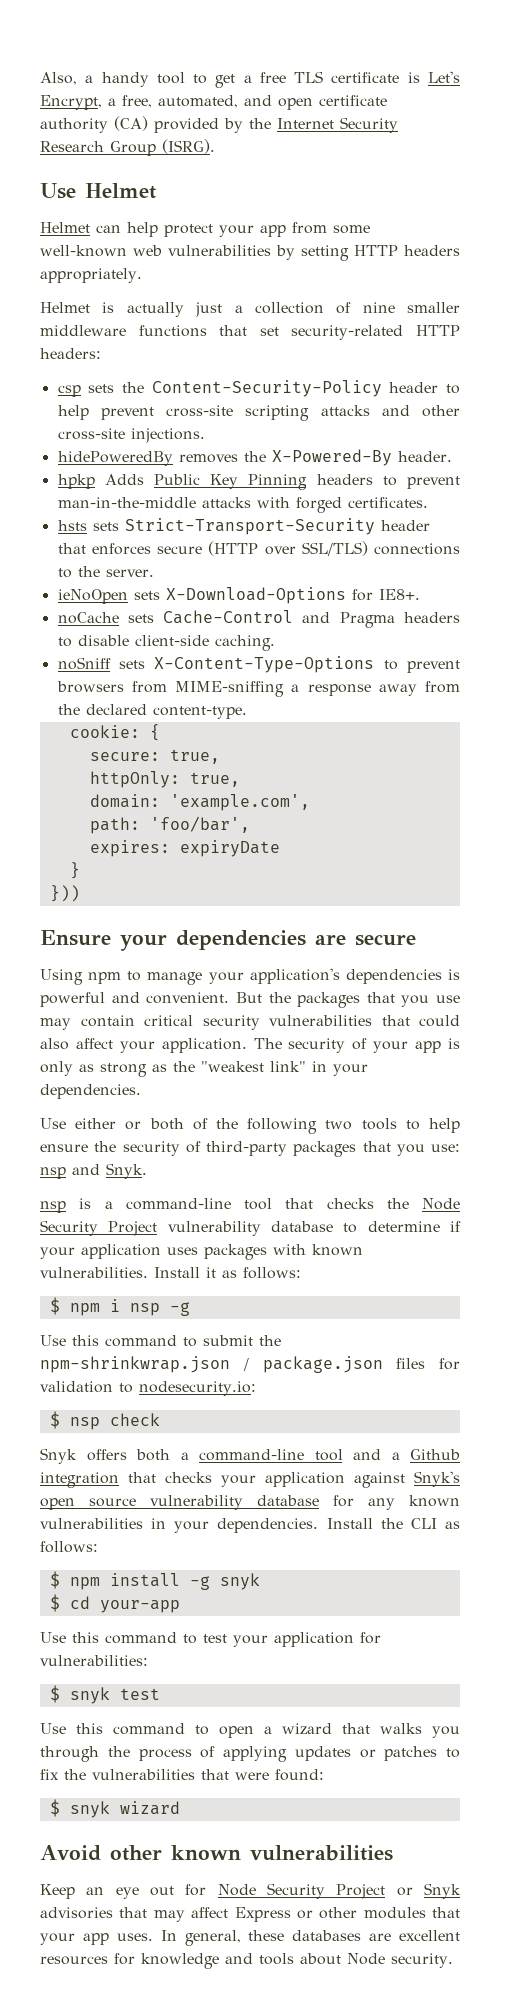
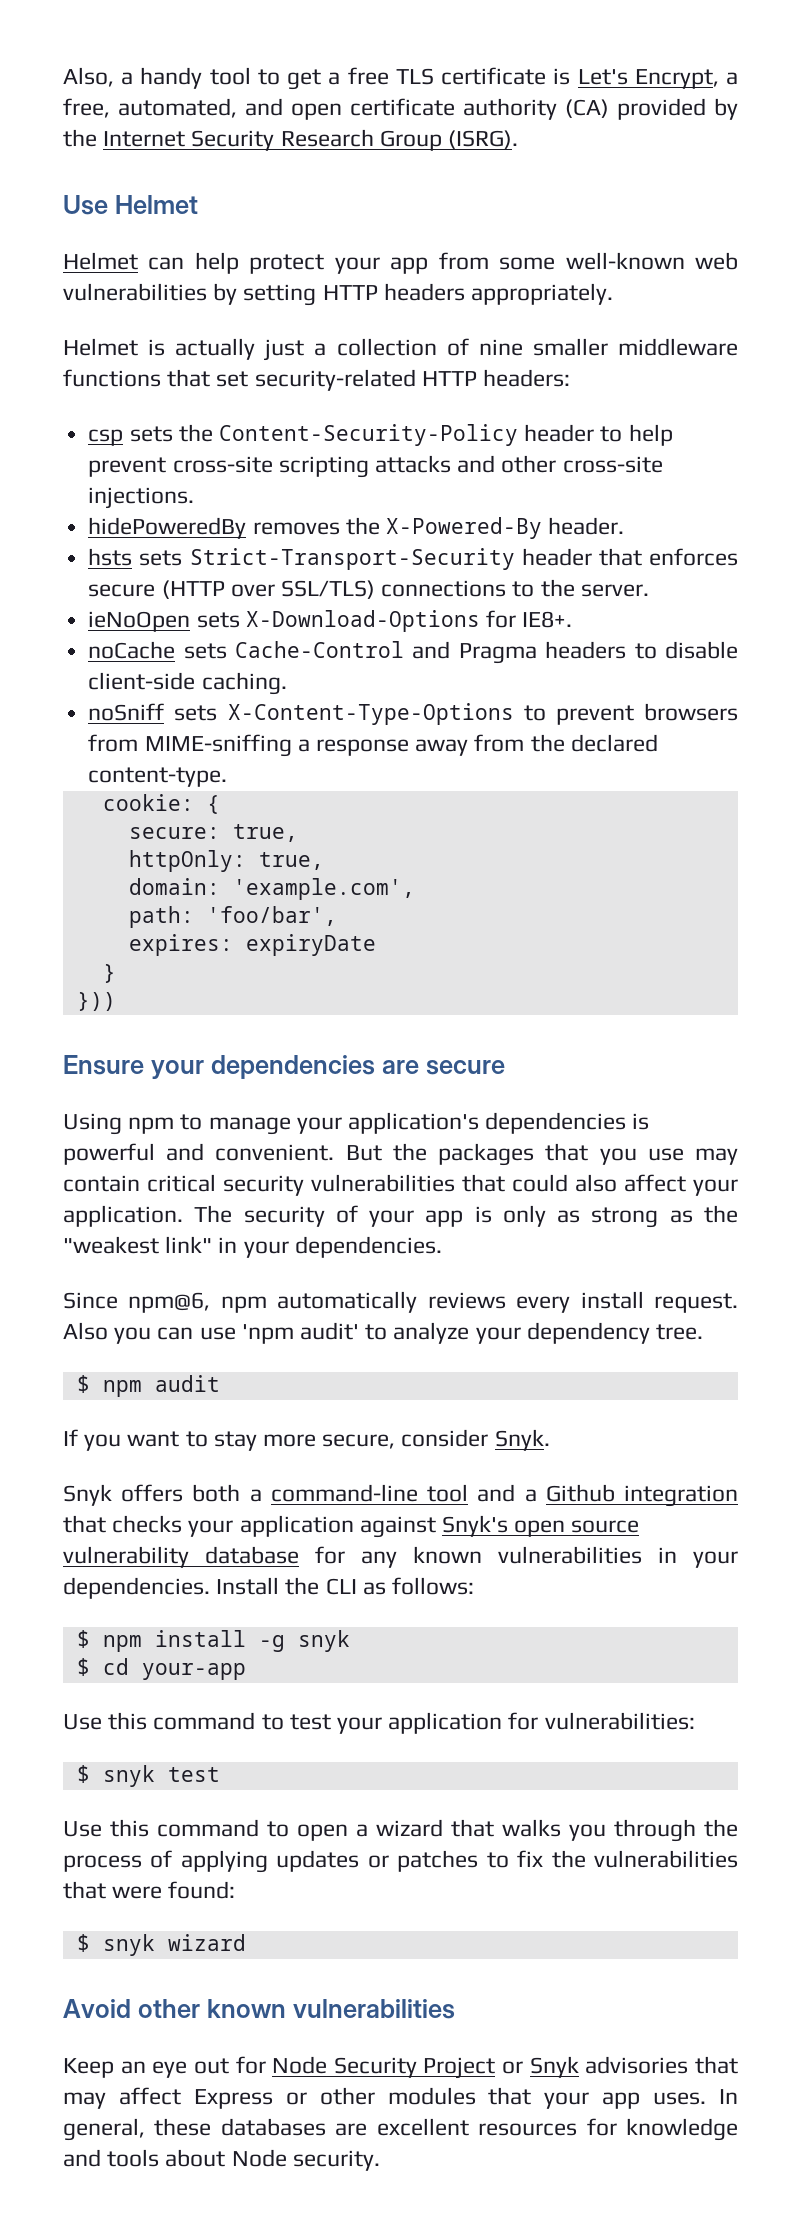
- hpkp Adds Public Key Pinning headers to prevent man-in-the-middle attacks with forged certificates.
- Use either or both of the following two tools to help ensure the security of third-party packages that you use: nsp and Snyk.
- nsp is a command-line tool that checks the Node Security Project vulnerability database to determine if your application uses packages with known vulnerabilities. Install it as follows:
- $ npm i nsp -g
- Use this command to submit the npm-shrinkwrap.json / package.json files for validation to nodesecurity.io:
- $ nsp check
+ Since npm@6, npm automatically reviews every install request. Also you can use 'npm audit' to analyze your dependency tree.
+ $ npm audit
+ If you want to stay more secure, consider Snyk.

